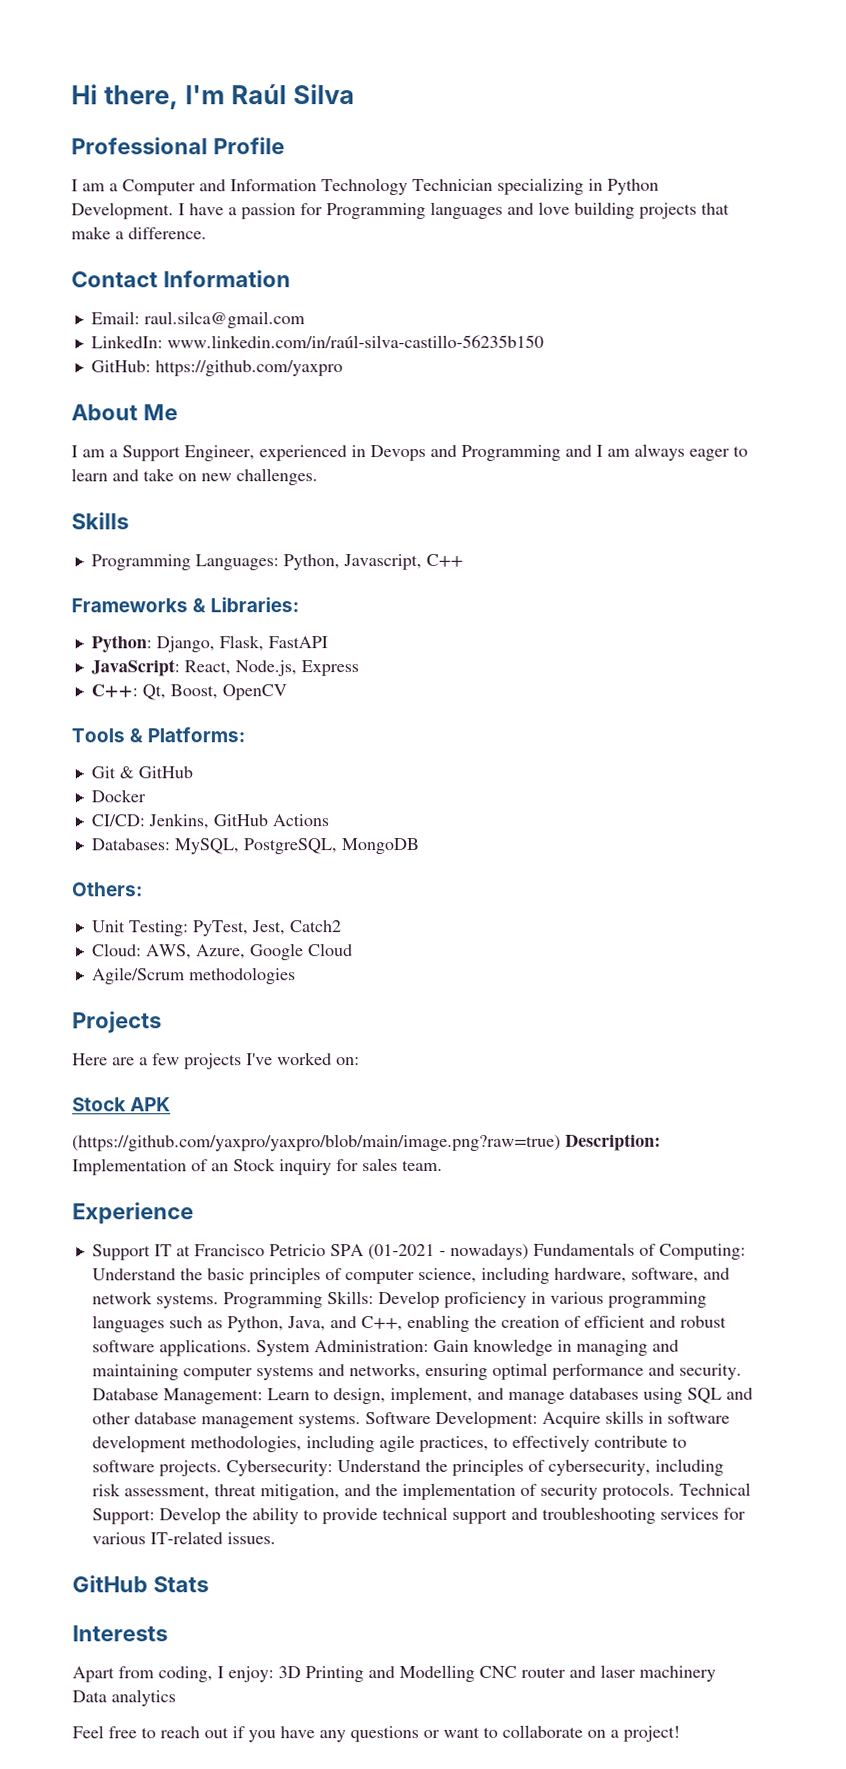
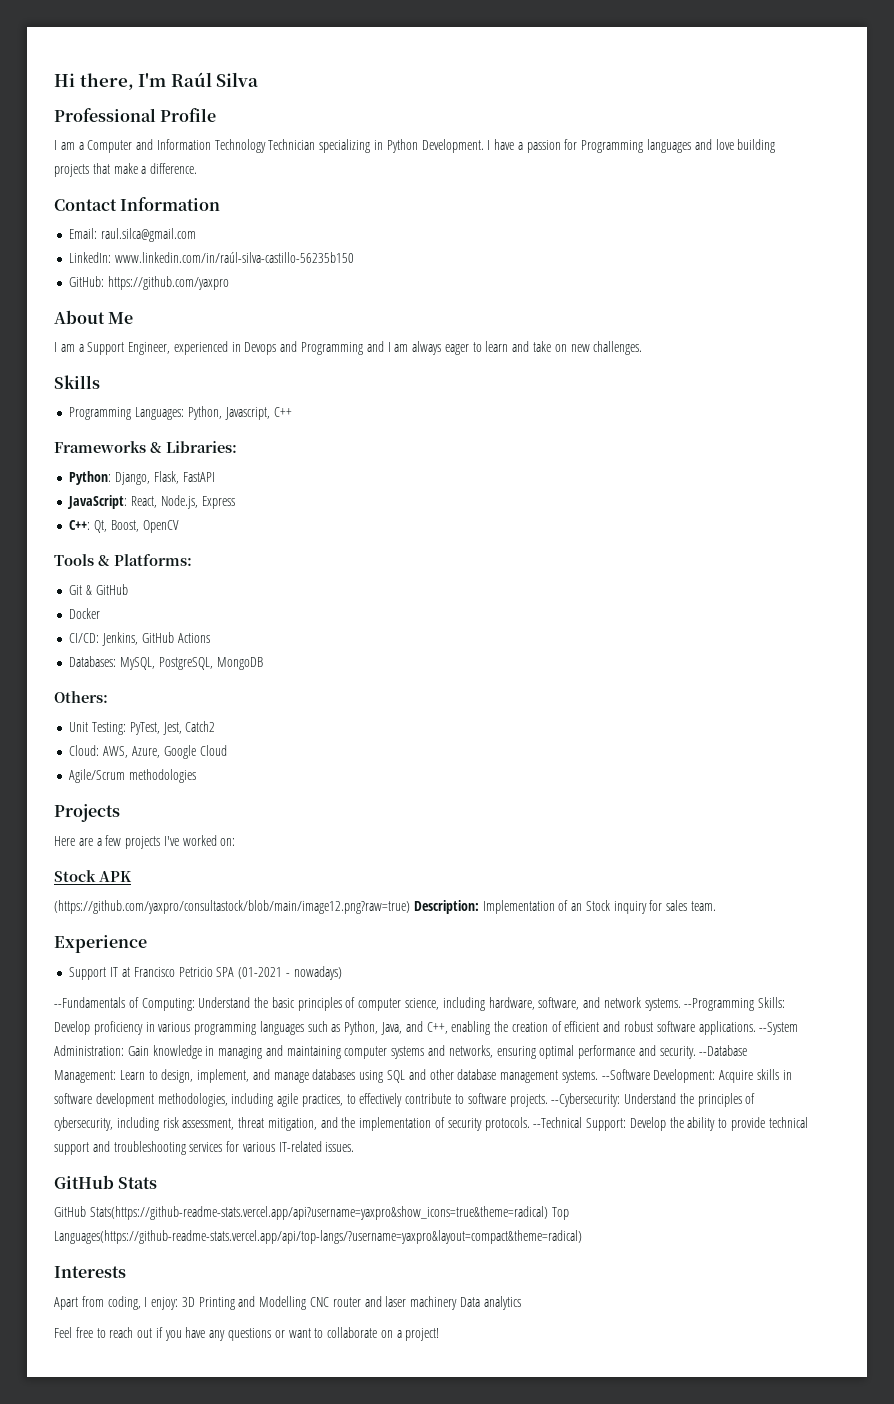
- (https://github.com/yaxpro/yaxpro/blob/main/image.png?raw=true) Description: Implementation of an Stock inquiry for sales team.
+ (https://github.com/yaxpro/consultastock/blob/main/image12.png?raw=true) Description: Implementation of an Stock inquiry for sales team.
- Support IT at Francisco Petricio SPA (01-2021 - nowadays) Fundamentals of Computing: Understand the basic principles of computer science, including hardware, software, and network systems.
+ Support IT at Francisco Petricio SPA (01-2021 - nowadays)
+ --Fundamentals of Computing: Understand the basic principles of computer science, including hardware, software, and network systems.
- Programming Skills: Develop proficiency in various programming languages such as Python, Java, and C++, enabling the creation of efficient and robust software applications.
+ --Programming Skills: Develop proficiency in various programming languages such as Python, Java, and C++, enabling the creation of efficient and robust software applications.
- System Administration: Gain knowledge in managing and maintaining computer systems and networks, ensuring optimal performance and security.
+ --System Administration: Gain knowledge in managing and maintaining computer systems and networks, ensuring optimal performance and security.
- Database Management: Learn to design, implement, and manage databases using SQL and other database management systems.
+ --Database Management: Learn to design, implement, and manage databases using SQL and other database management systems.
- Software Development: Acquire skills in software development methodologies, including agile practices, to effectively contribute to software projects.
+ --Software Development: Acquire skills in software development methodologies, including agile practices, to effectively contribute to software projects.
- Cybersecurity: Understand the principles of cybersecurity, including risk assessment, threat mitigation, and the implementation of security protocols.
+ --Cybersecurity: Understand the principles of cybersecurity, including risk assessment, threat mitigation, and the implementation of security protocols.
- Technical Support: Develop the ability to provide technical support and troubleshooting services for various IT-related issues.
+ --Technical Support: Develop the ability to provide technical support and troubleshooting services for various IT-related issues.
+ GitHub Stats(https://github-readme-stats.vercel.app/api?username=yaxpro&show_icons=true&theme=radical) Top Languages(https://github-readme-stats.vercel.app/api/top-langs/?username=yaxpro&layout=compact&theme=radical)

